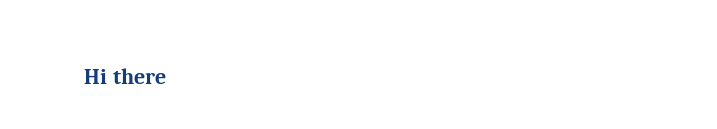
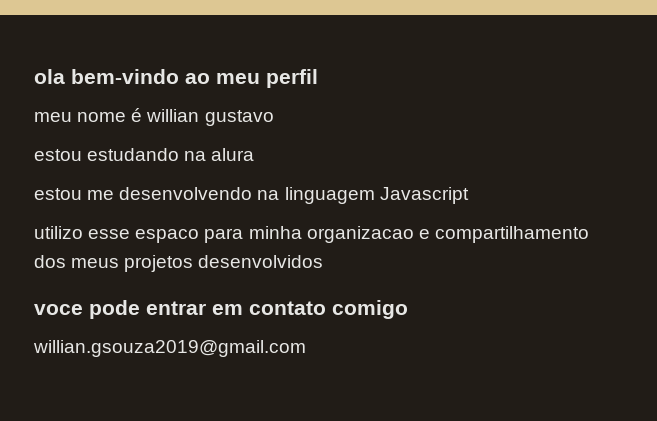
- Hi there
+ ola bem-vindo ao meu perfil
+ meu nome é willian gustavo
+ estou estudando na alura
+ estou me desenvolvendo na linguagem Javascript
+ utilizo esse espaco para minha organizacao e compartilhamento dos meus projetos desenvolvidos
+ voce pode entrar em contato comigo
+ willian.gsouza2019@gmail.com

